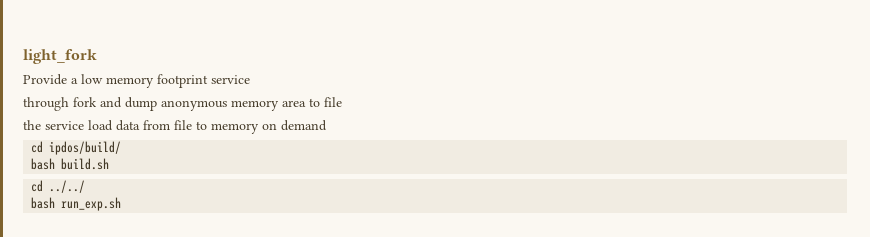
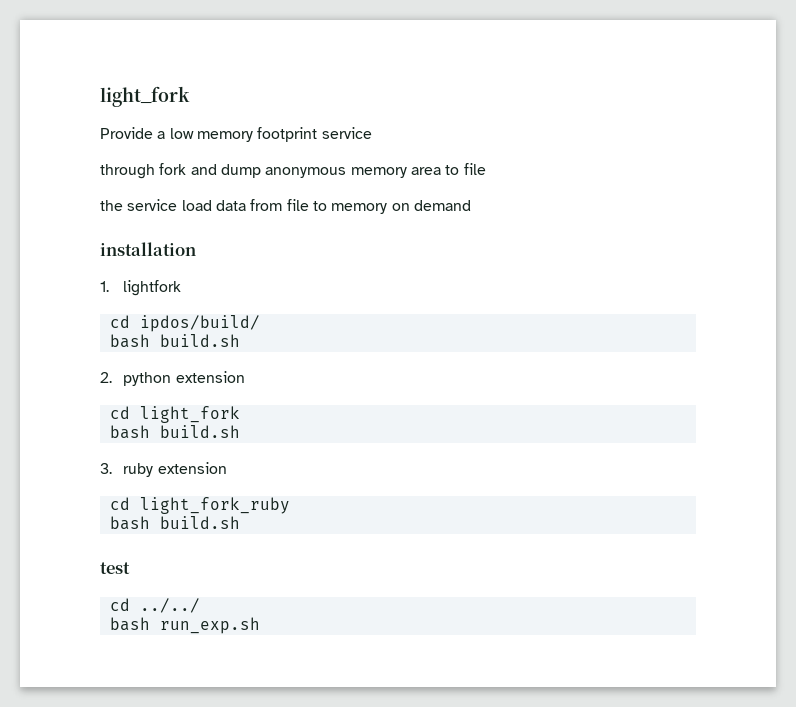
+ installation
+ 1. lightfork
+ 2. python extension
+ cd light_fork
+ bash build.sh
+ 3. ruby extension
+ cd light_fork_ruby
+ bash build.sh
+ test

